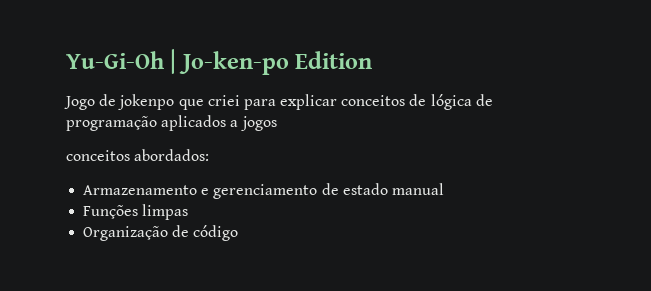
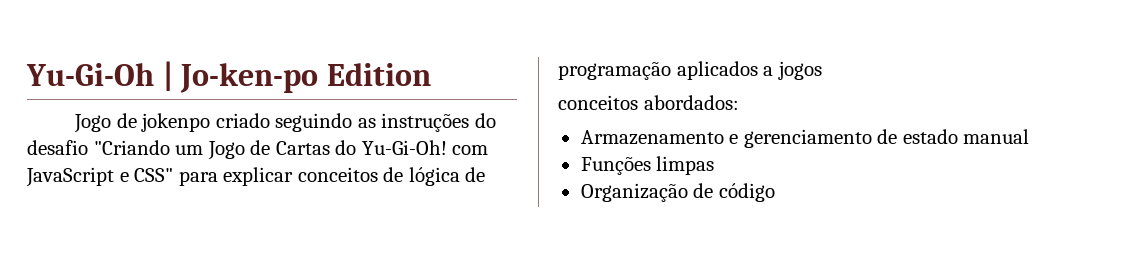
- Jogo de jokenpo que criei para explicar conceitos de lógica de programação aplicados a jogos
+ Jogo de jokenpo criado seguindo as instruções do desafio "Criando um Jogo de Cartas do Yu-Gi-Oh! com JavaScript e CSS" para explicar conceitos de lógica de programação aplicados a jogos

